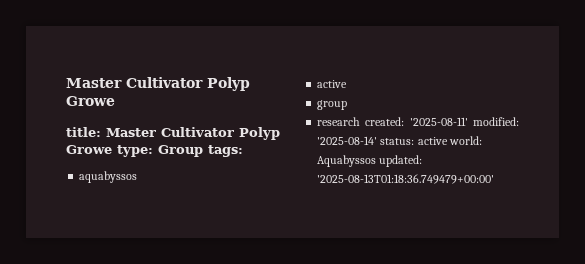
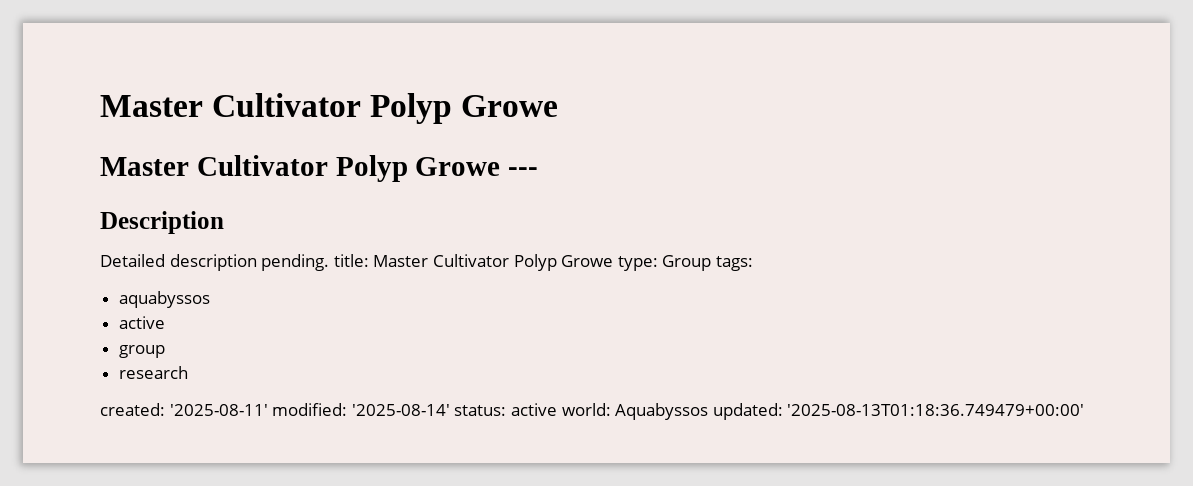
- title: Master Cultivator Polyp Growe type: Group tags:
+ Master Cultivator Polyp Growe ---
+ Description
+ Detailed description pending. title: Master Cultivator Polyp Growe type: Group tags:
- research created: '2025-08-11' modified: '2025-08-14' status: active world: Aquabyssos updated: '2025-08-13T01:18:36.749479+00:00'
+ research
+ created: '2025-08-11' modified: '2025-08-14' status: active world: Aquabyssos updated: '2025-08-13T01:18:36.749479+00:00'

